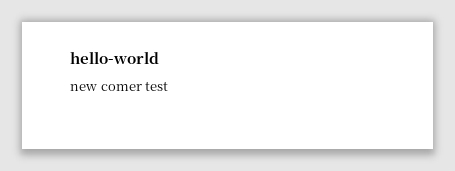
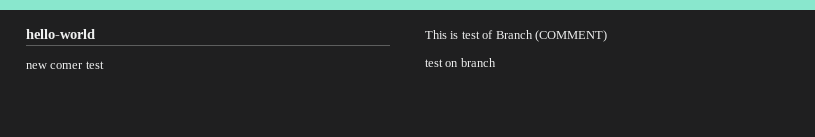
+ This is test of Branch (COMMENT)
+ test on branch

